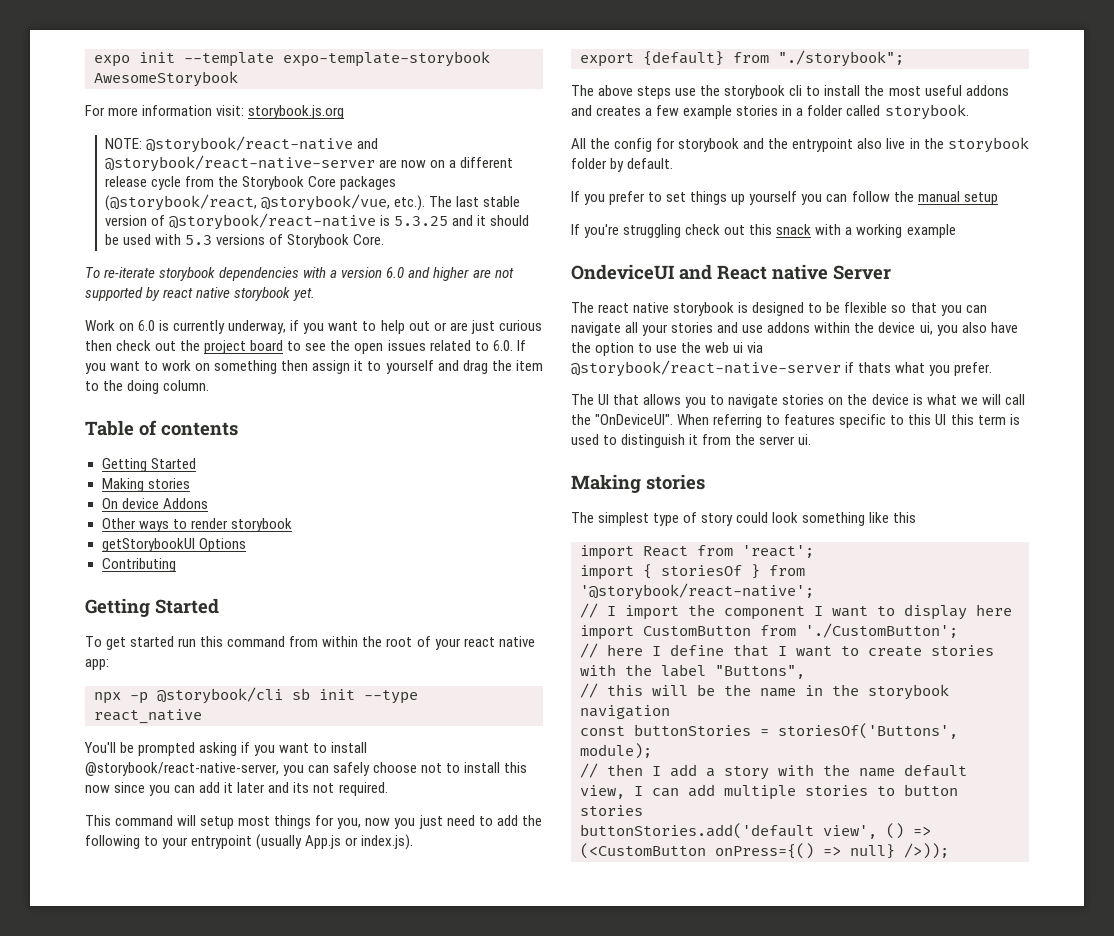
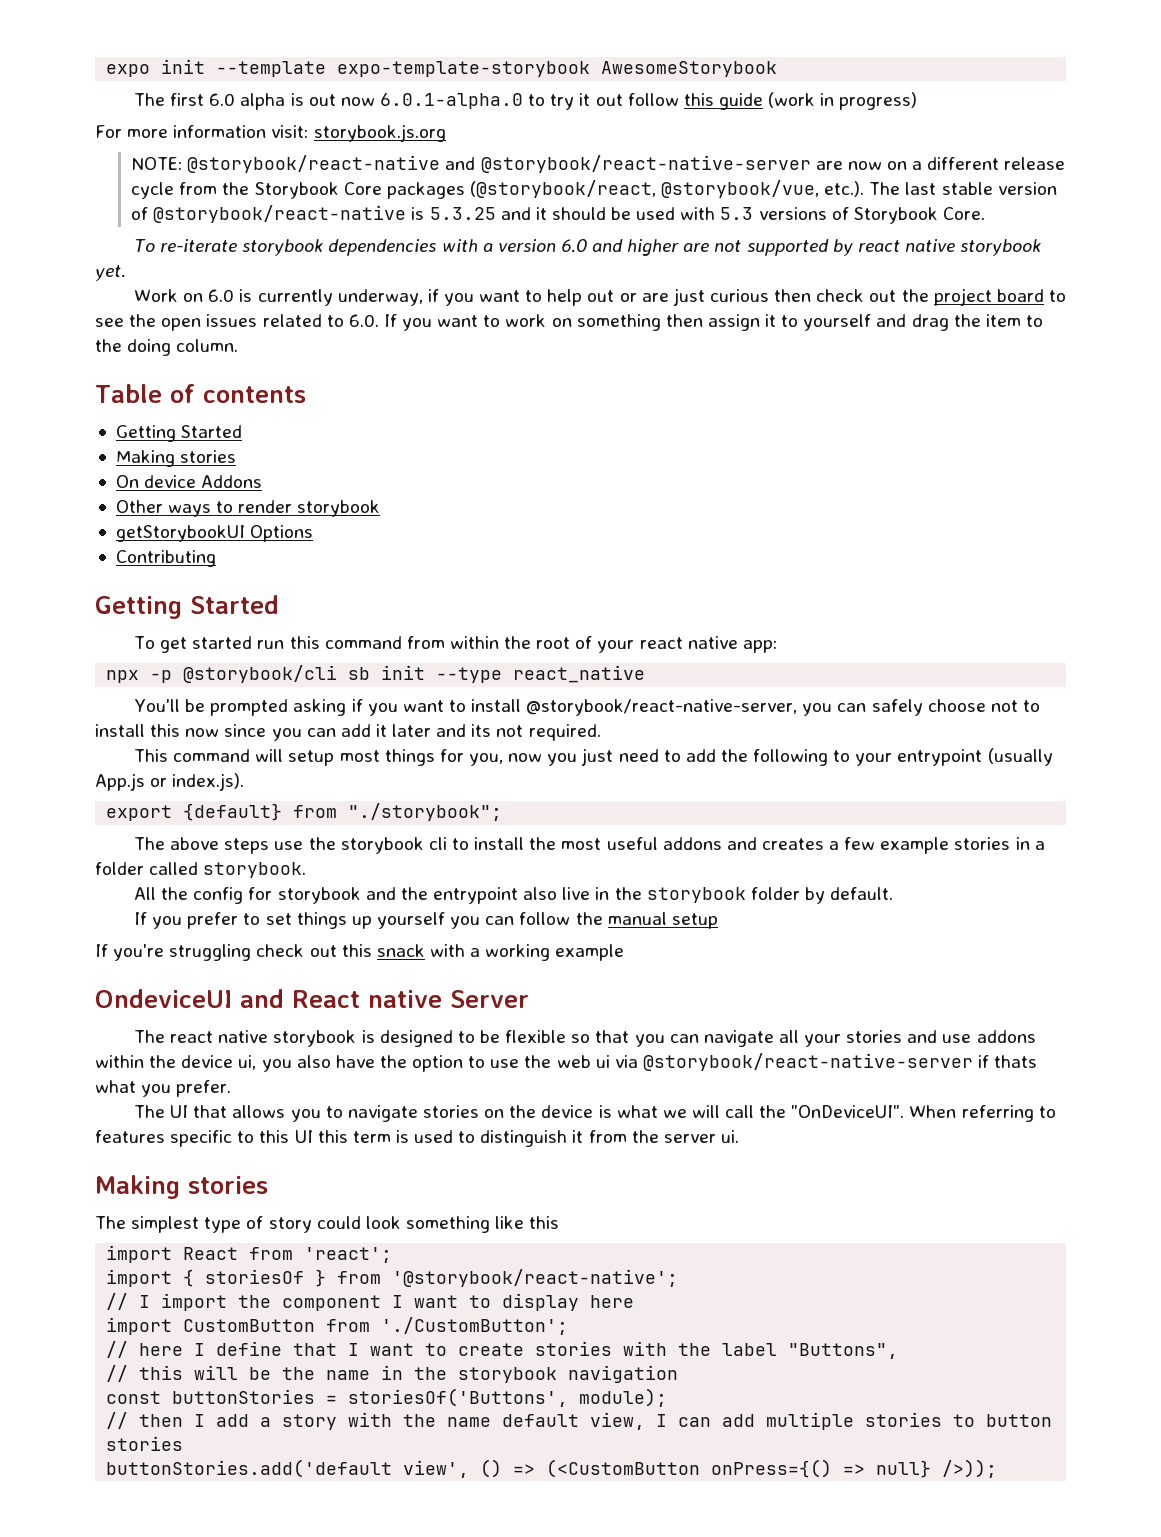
+ The first 6.0 alpha is out now 6.0.1-alpha.0 to try it out follow this guide (work in progress)

